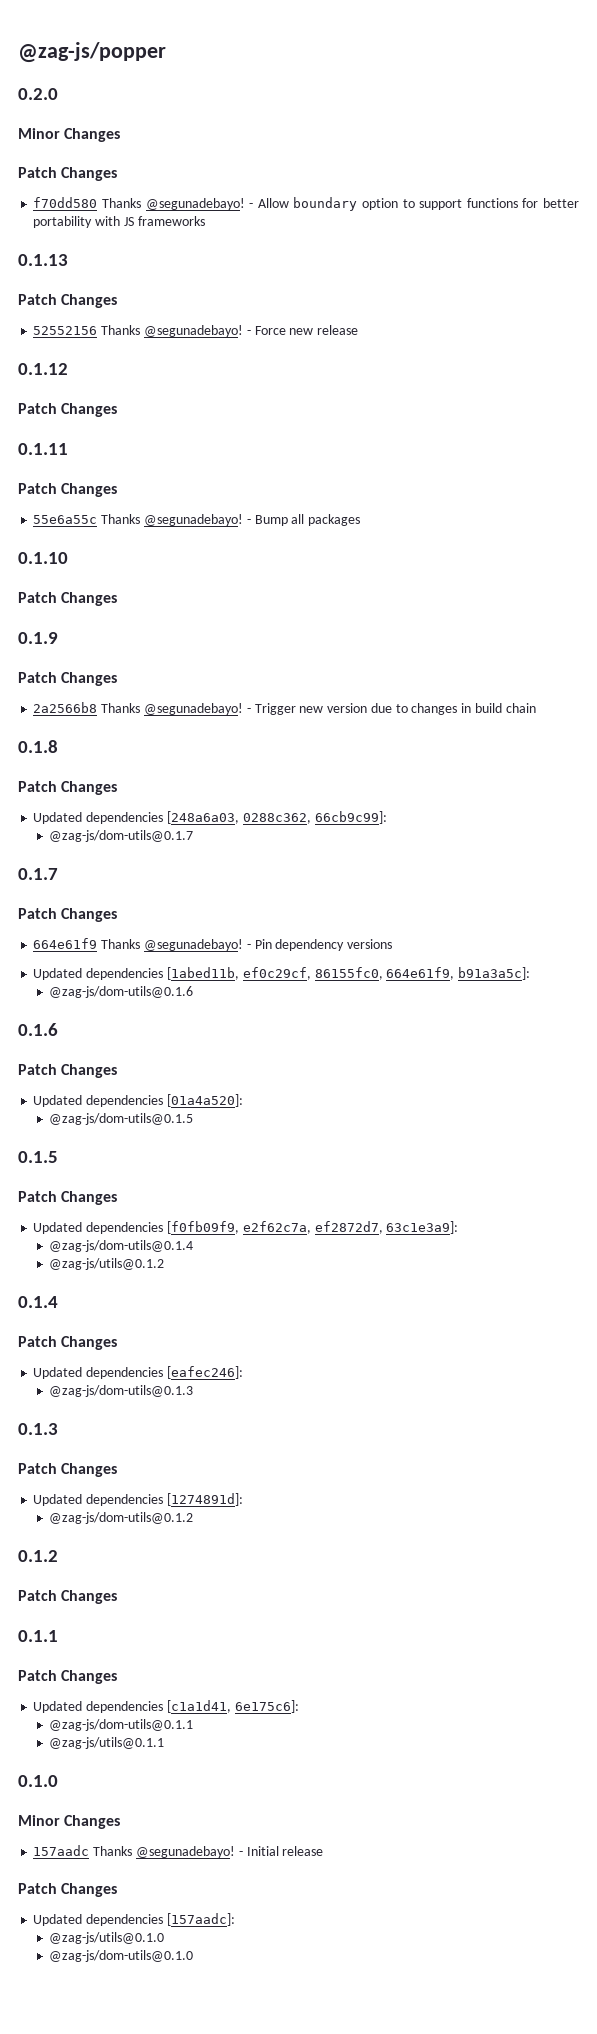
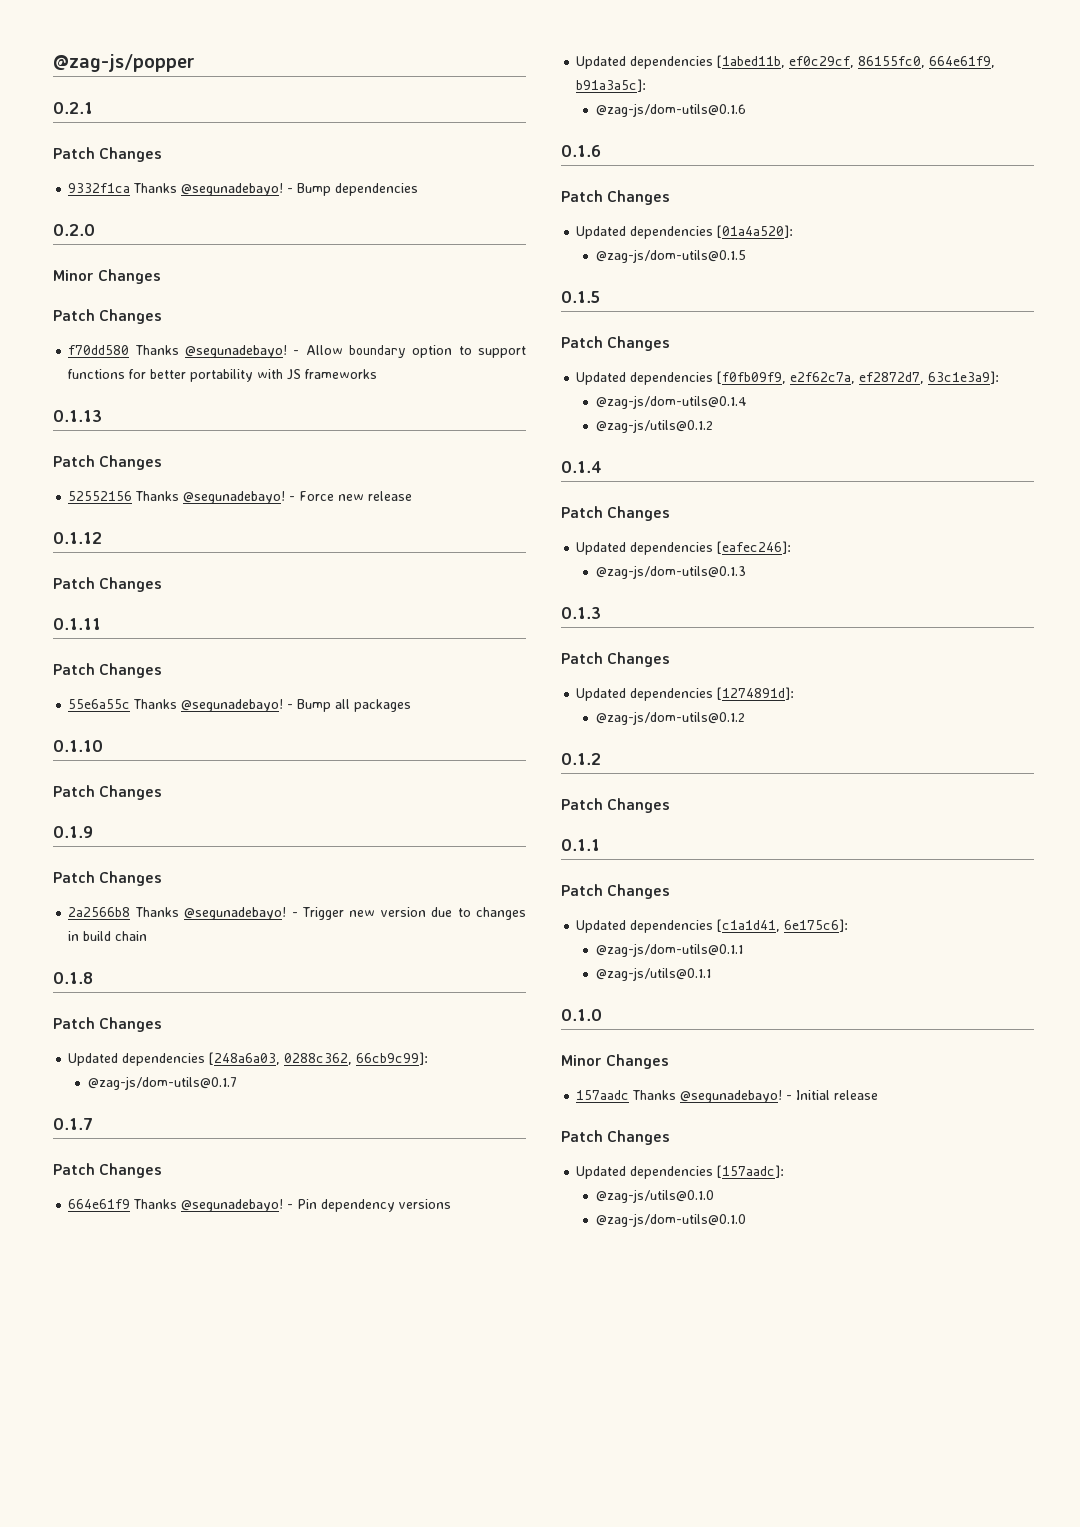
+ 0.2.1
+ Patch Changes
+ 9332f1ca Thanks @segunadebayo! - Bump dependencies

